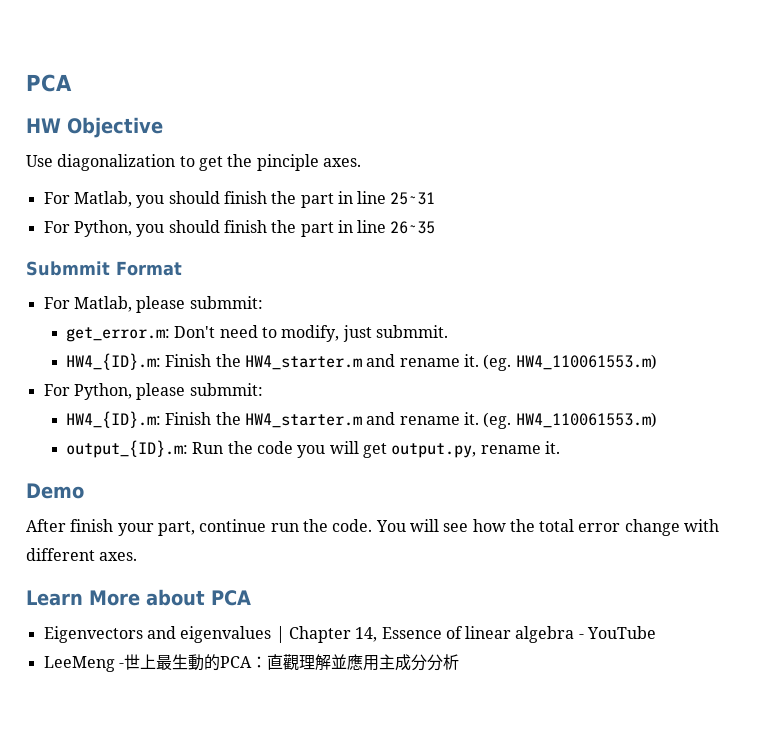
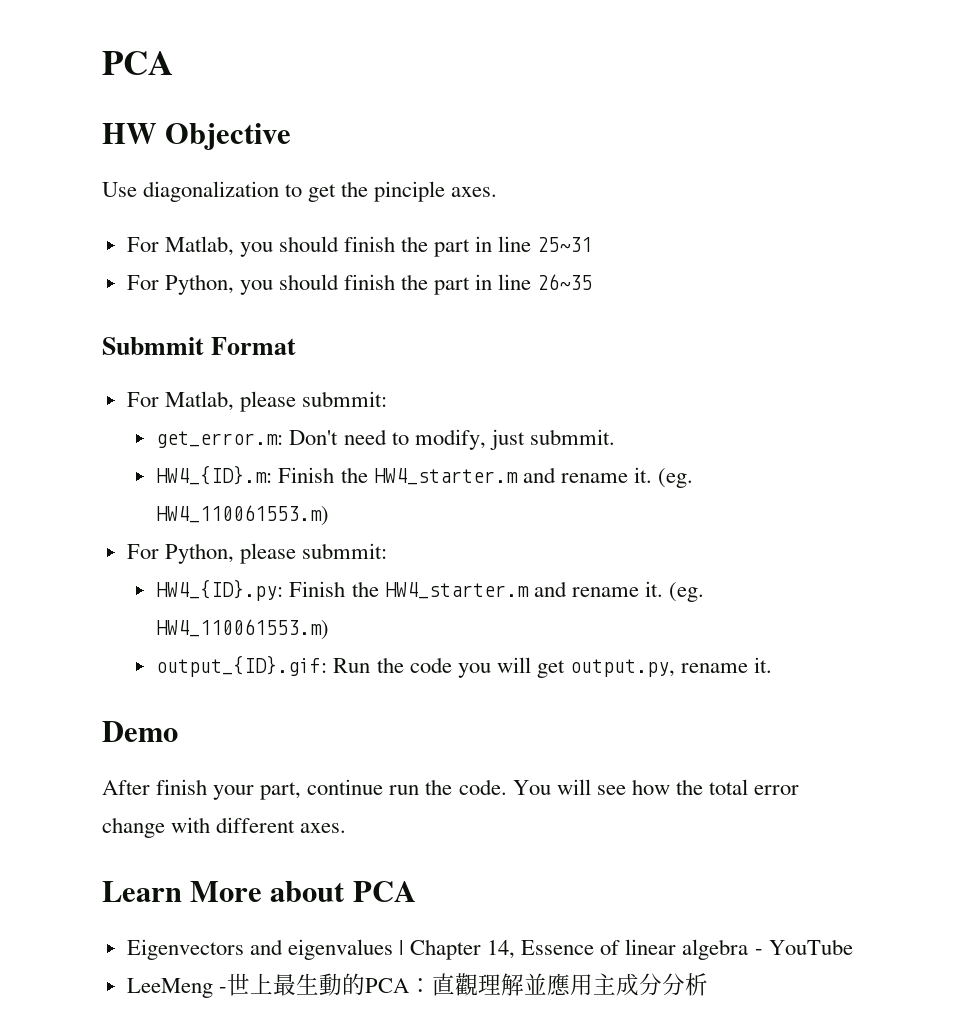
  For Python, please submmit:
- HW4_{ID}.m: Finish the HW4_starter.m and rename it. (eg. HW4_110061553.m)
- output_{ID}.m: Run the code you will get output.py, rename it.
+ HW4_{ID}.py: Finish the HW4_starter.m and rename it. (eg. HW4_110061553.m)
+ output_{ID}.gif: Run the code you will get output.py, rename it.

